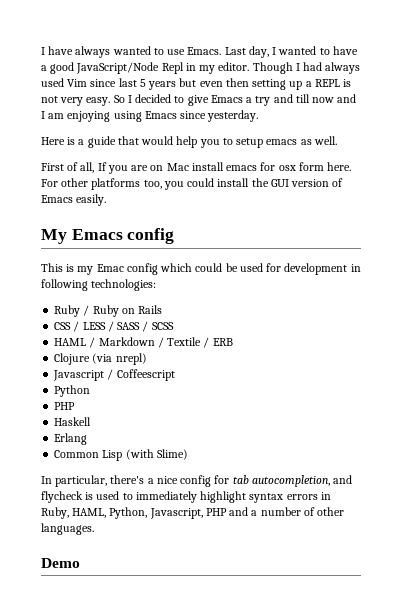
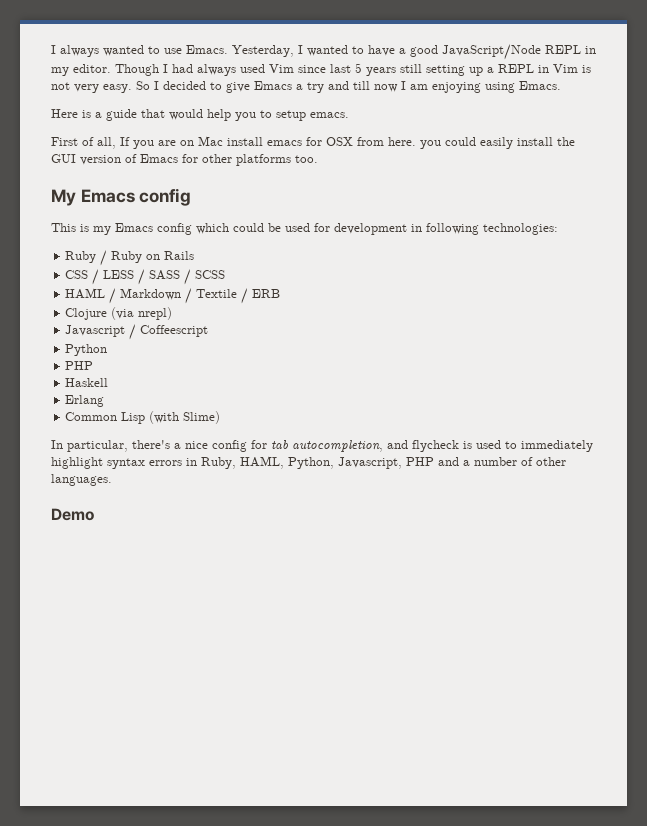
- I have always wanted to use Emacs.
+ I always wanted to use Emacs.
- Last day, I wanted to have a good JavaScript/Node Repl in my editor.
+ Yesterday, I wanted to have a good JavaScript/Node REPL in my editor.
- Though I had always used Vim since last 5 years but even then setting up a REPL is not very easy.
+ Though I had always used Vim since last 5 years still setting up a REPL in Vim is not very easy.
- So I decided to give Emacs a try and till now and I am enjoying using Emacs since yesterday.
+ So I decided to give Emacs a try and till now I am enjoying using Emacs.
- Here is a guide that would help you to setup emacs as well.
+ Here is a guide that would help you to setup emacs.
- First of all, If you are on Mac install emacs for osx form here. For other platforms too, you could install the GUI version of Emacs easily.
+ First of all, If you are on Mac install emacs for OSX from here. you could easily install the GUI version of Emacs for other platforms too.
- This is my Emac config which could be used for development in following technologies:
+ This is my Emacs config which could be used for development in following technologies:

